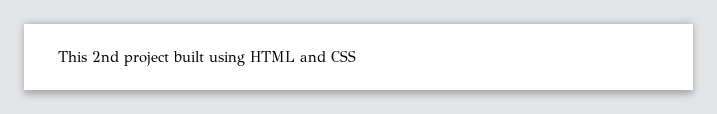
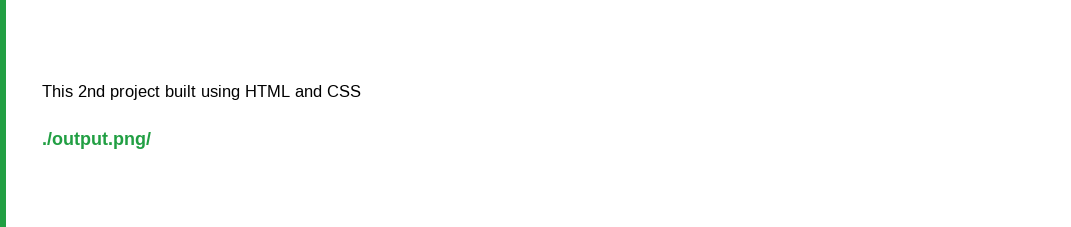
+ ./output.png/

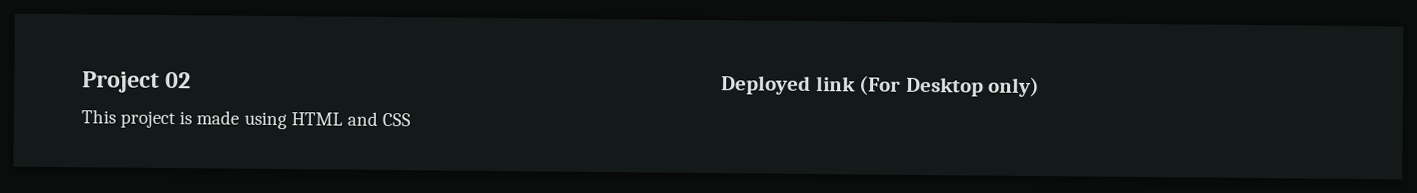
- This 2nd project built using HTML and CSS
+ Project 02
+ This project is made using HTML and CSS
- ./output.png/
+ Deployed link (For Desktop only)

